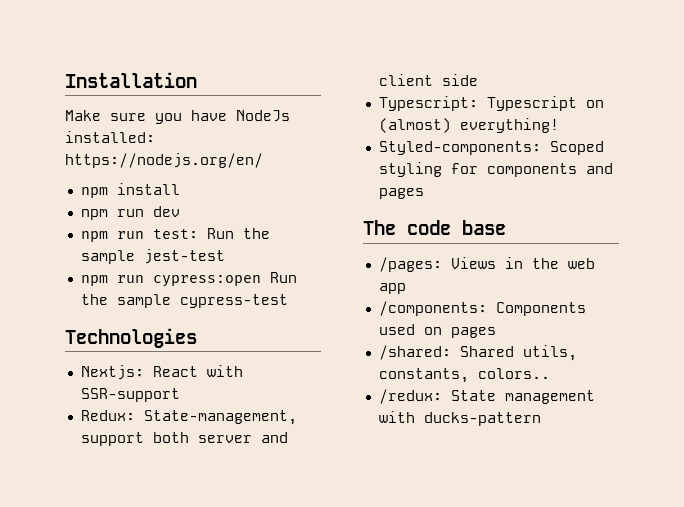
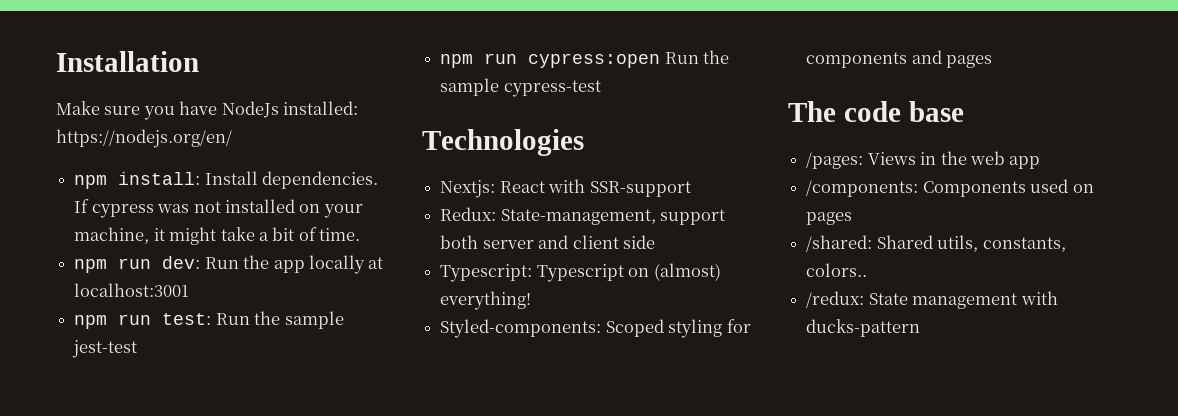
- npm install
- npm run dev
+ npm install: Install dependencies. If cypress was not installed on your machine, it might take a bit of time.
+ npm run dev: Run the app locally at localhost:3001

